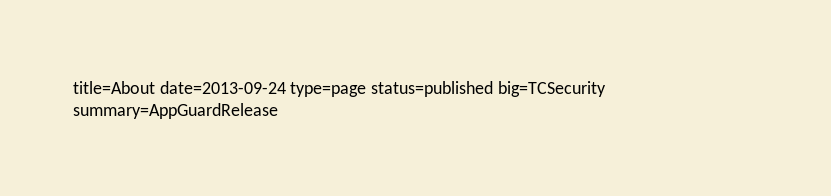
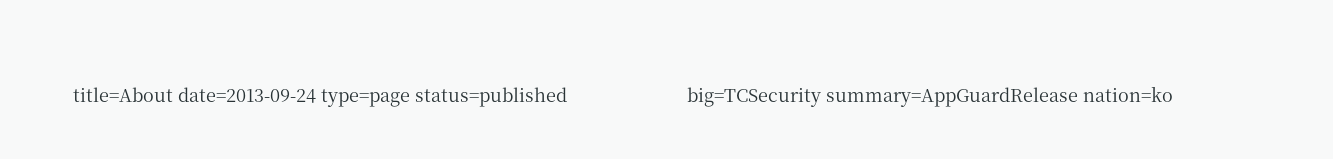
- title=About date=2013-09-24 type=page status=published big=TCSecurity summary=AppGuardRelease
+ title=About date=2013-09-24 type=page status=published big=TCSecurity summary=AppGuardRelease nation=ko

